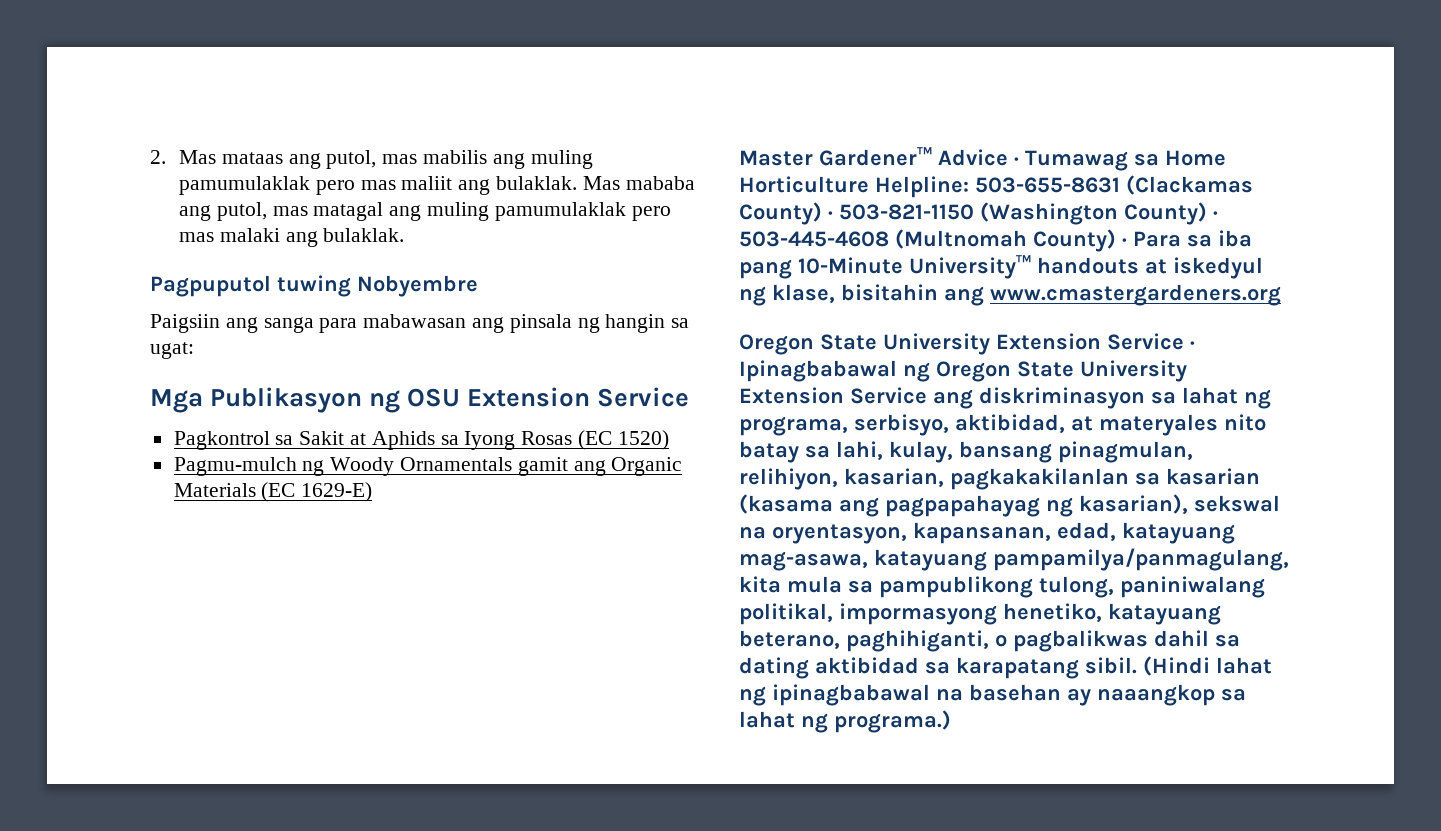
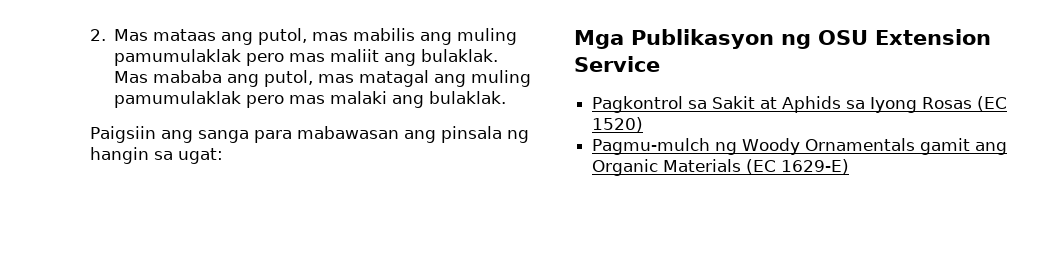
- Pagpuputol tuwing Nobyembre
- Master Gardener™ Advice · Tumawag sa Home Horticulture Helpline: 503-655-8631 (Clackamas County) · 503-821-1150 (Washington County) · 503-445-4608 (Multnomah County) · Para sa iba pang 10-Minute University™ handouts at iskedyul ng klase, bisitahin ang www.cmastergardeners.org
- Oregon State University Extension Service · Ipinagbabawal ng Oregon State University Extension Service ang diskriminasyon sa lahat ng programa, serbisyo, aktibidad, at materyales nito batay sa lahi, kulay, bansang pinagmulan, relihiyon, kasarian, pagkakakilanlan sa kasarian (kasama ang pagpapahayag ng kasarian), sekswal na oryentasyon, kapansanan, edad, katayuang mag-asawa, katayuang pampamilya/panmagulang, kita mula sa pampublikong tulong, paniniwalang politikal, impormasyong henetiko, katayuang beterano, paghihiganti, o pagbalikwas dahil sa dating aktibidad sa karapatang sibil. (Hindi lahat ng ipinagbabawal na basehan ay naaangkop sa lahat ng programa.)

